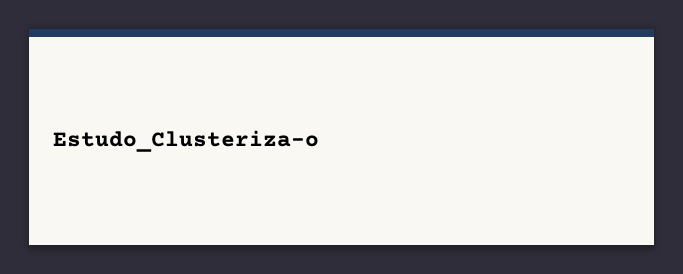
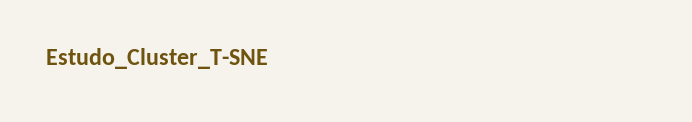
- Estudo_Clusteriza-o
+ Estudo_Cluster_T-SNE

